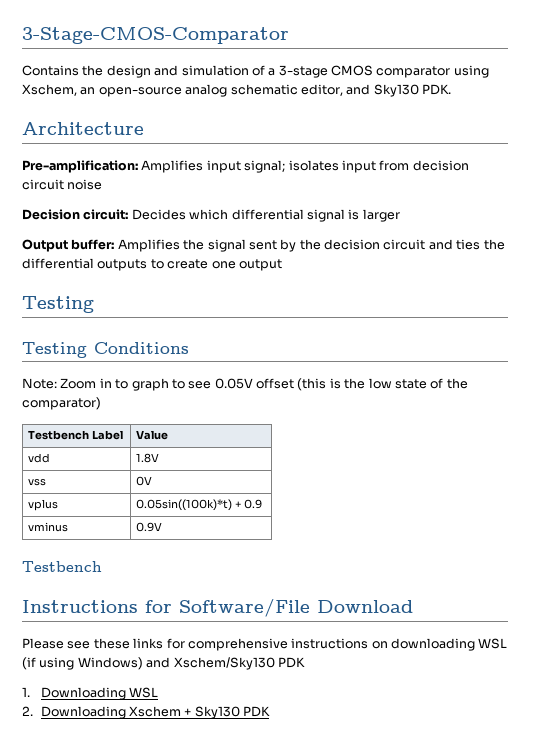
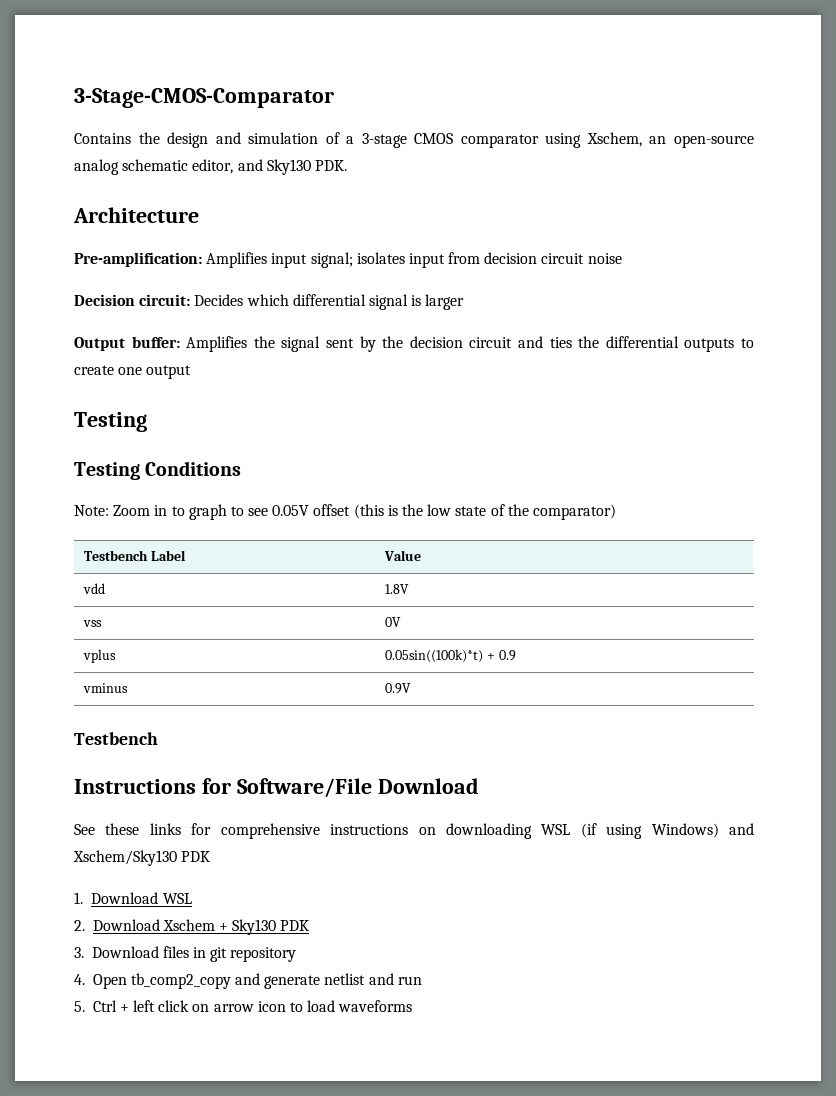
- Please see these links for comprehensive instructions on downloading WSL (if using Windows) and Xschem/Sky130 PDK
+ See these links for comprehensive instructions on downloading WSL (if using Windows) and Xschem/Sky130 PDK
- 1. Downloading WSL
+ 1. Download WSL
- 2. Downloading Xschem + Sky130 PDK
+ 2. Download Xschem + Sky130 PDK
+ 3. Download files in git repository
+ 4. Open tb_comp2_copy and generate netlist and run
+ 5. Ctrl + left click on arrow icon to load waveforms

